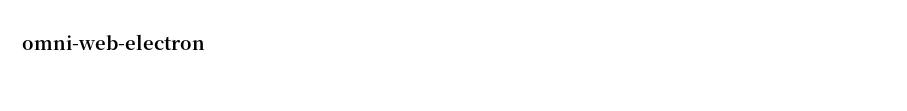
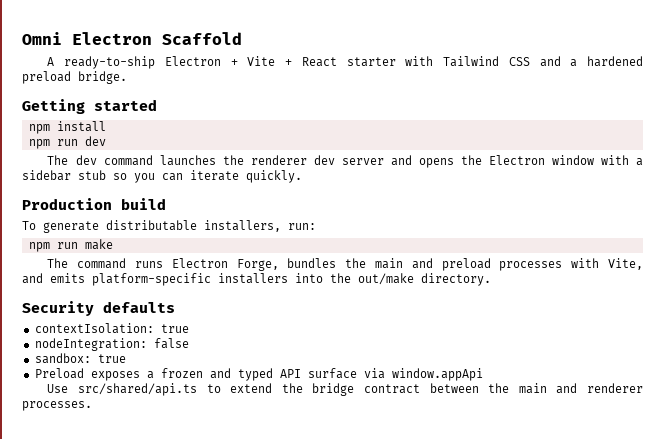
- omni-web-electron
+ Omni Electron Scaffold
+ A ready-to-ship Electron + Vite + React starter with Tailwind CSS and a hardened preload bridge.
+ Getting started
+ npm install
+ npm run dev
+ The dev command launches the renderer dev server and opens the Electron window with a sidebar stub so you can iterate quickly.
+ Production build
+ To generate distributable installers, run:
+ npm run make
+ The command runs Electron Forge, bundles the main and preload processes with Vite, and emits platform-specific installers into the out/make directory.
+ Security defaults
+ contextIsolation: true
+ nodeIntegration: false
+ sandbox: true
+ Preload exposes a frozen and typed API surface via window.appApi
+ Use src/shared/api.ts to extend the bridge contract between the main and renderer processes.

